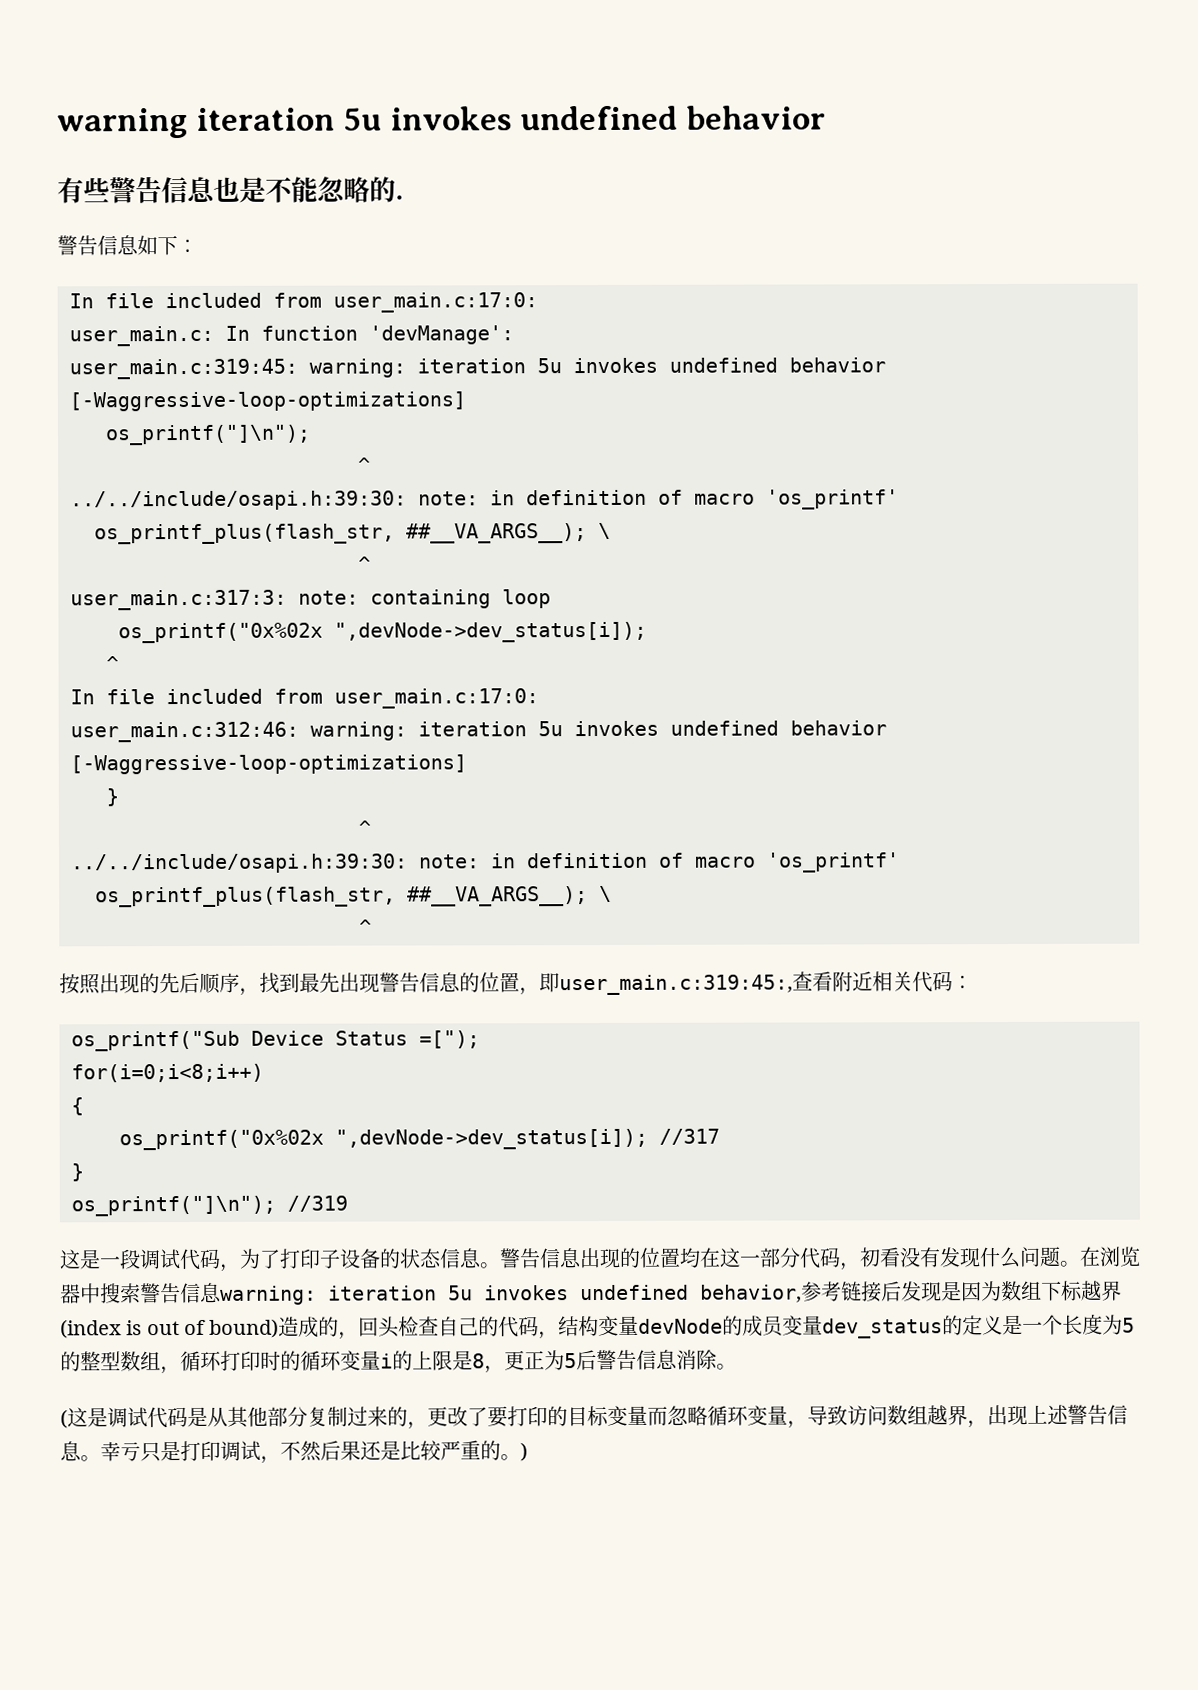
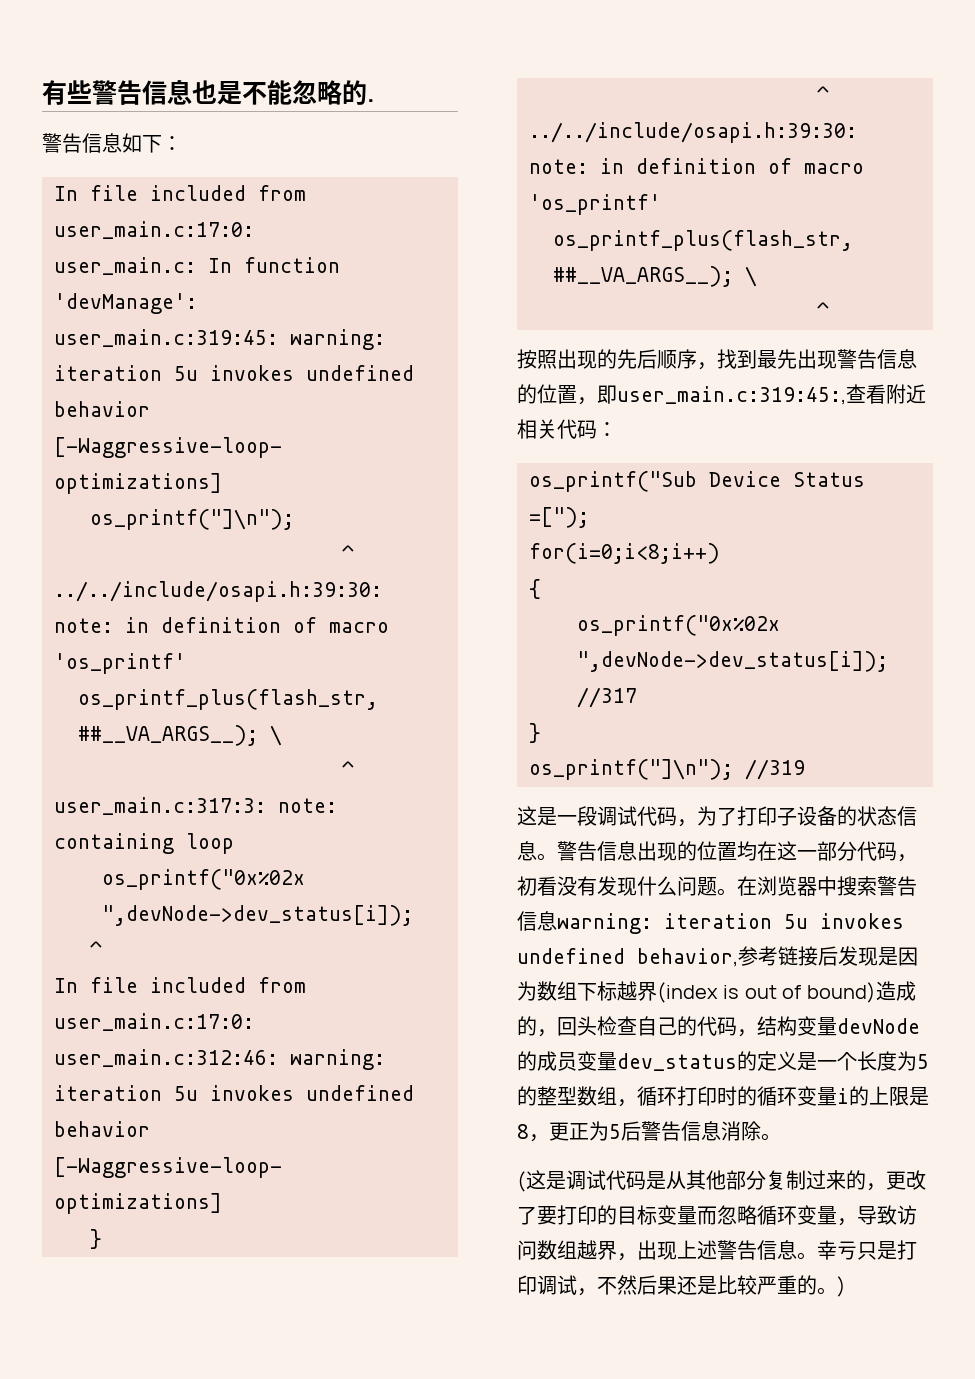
- warning iteration 5u invokes undefined behavior

